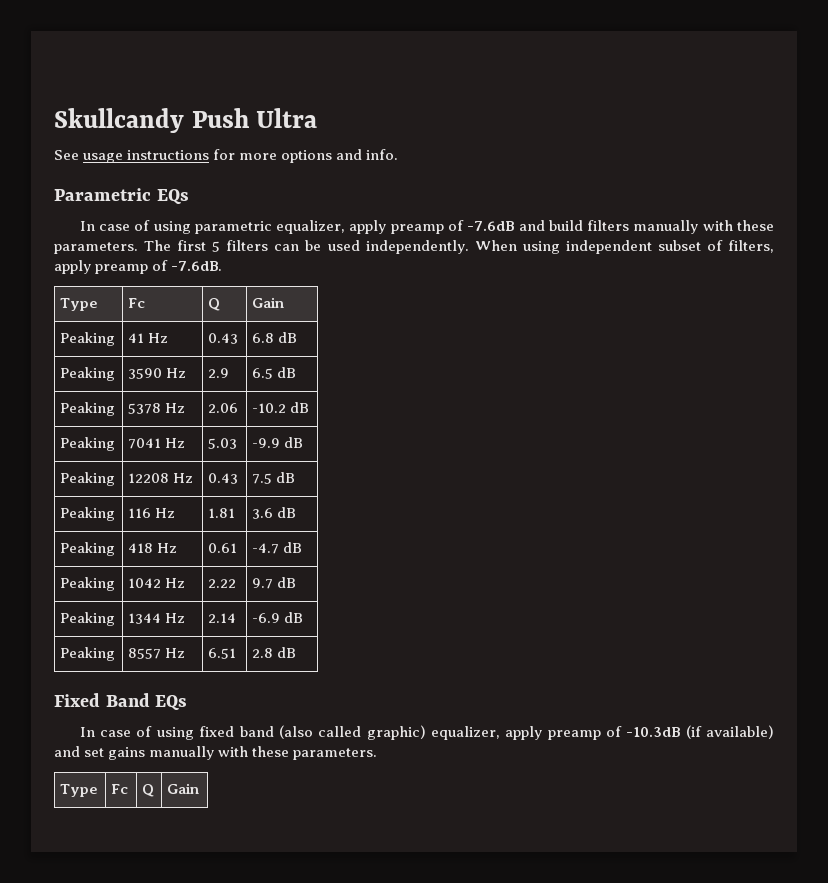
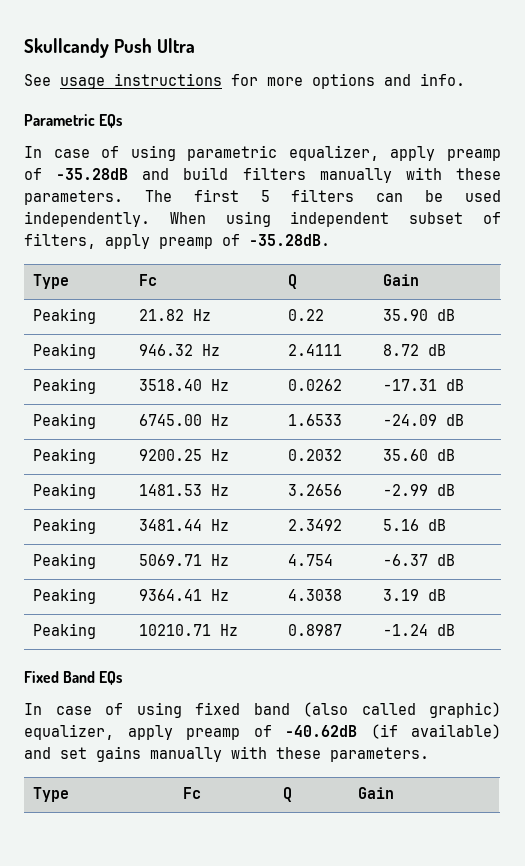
- In case of using parametric equalizer, apply preamp of -7.6dB and build filters manually with these parameters.
+ In case of using parametric equalizer, apply preamp of -35.28dB and build filters manually with these parameters.
- When using independent subset of filters, apply preamp of -7.6dB.
+ When using independent subset of filters, apply preamp of -35.28dB.
- Peaking | 41 Hz | 0.43 | 6.8 dB
- Peaking | 3590 Hz | 2.9 | 6.5 dB
- Peaking | 5378 Hz | 2.06 | -10.2 dB
- Peaking | 7041 Hz | 5.03 | -9.9 dB
- Peaking | 12208 Hz | 0.43 | 7.5 dB
- Peaking | 116 Hz | 1.81 | 3.6 dB
- Peaking | 418 Hz | 0.61 | -4.7 dB
- Peaking | 1042 Hz | 2.22 | 9.7 dB
- Peaking | 1344 Hz | 2.14 | -6.9 dB
- Peaking | 8557 Hz | 6.51 | 2.8 dB
+ Peaking | 21.82 Hz | 0.22 | 35.90 dB
+ Peaking | 946.32 Hz | 2.4111 | 8.72 dB
+ Peaking | 3518.40 Hz | 0.0262 | -17.31 dB
+ Peaking | 6745.00 Hz | 1.6533 | -24.09 dB
+ Peaking | 9200.25 Hz | 0.2032 | 35.60 dB
+ Peaking | 1481.53 Hz | 3.2656 | -2.99 dB
+ Peaking | 3481.44 Hz | 2.3492 | 5.16 dB
+ Peaking | 5069.71 Hz | 4.754 | -6.37 dB
+ Peaking | 9364.41 Hz | 4.3038 | 3.19 dB
+ Peaking | 10210.71 Hz | 0.8987 | -1.24 dB
- In case of using fixed band (also called graphic) equalizer, apply preamp of -10.3dB (if available) and set gains manually with these parameters.
+ In case of using fixed band (also called graphic) equalizer, apply preamp of -40.62dB (if available) and set gains manually with these parameters.

